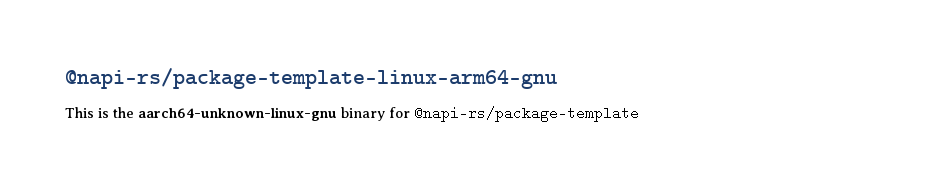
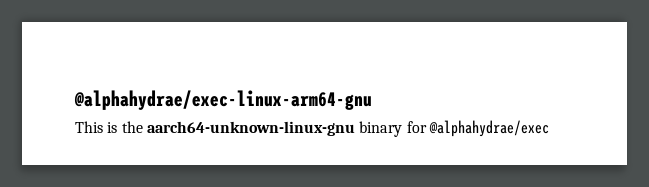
- @napi-rs/package-template-linux-arm64-gnu
+ @alphahydrae/exec-linux-arm64-gnu
- This is the aarch64-unknown-linux-gnu binary for @napi-rs/package-template
+ This is the aarch64-unknown-linux-gnu binary for @alphahydrae/exec

